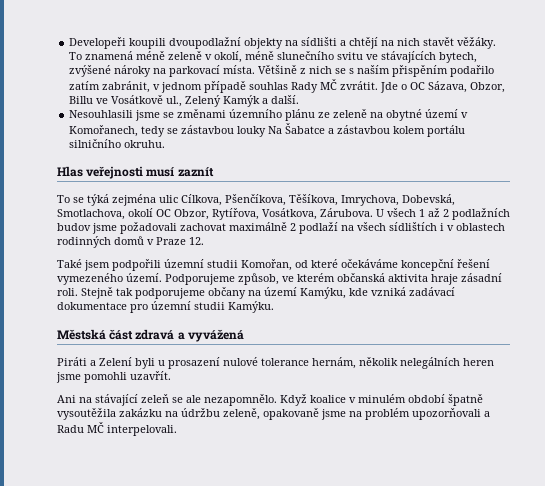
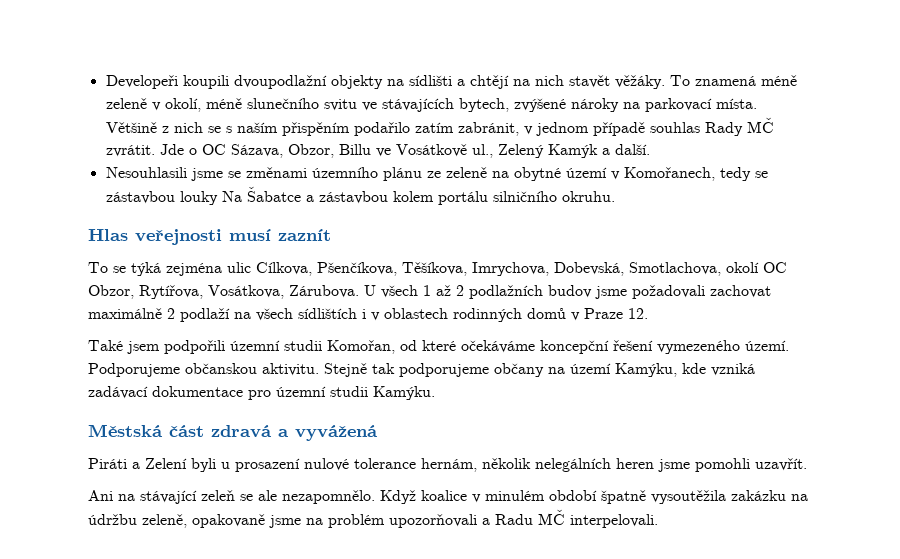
- Podporujeme způsob, ve kterém občanská aktivita hraje zásadní roli.
+ Podporujeme občanskou aktivitu.

